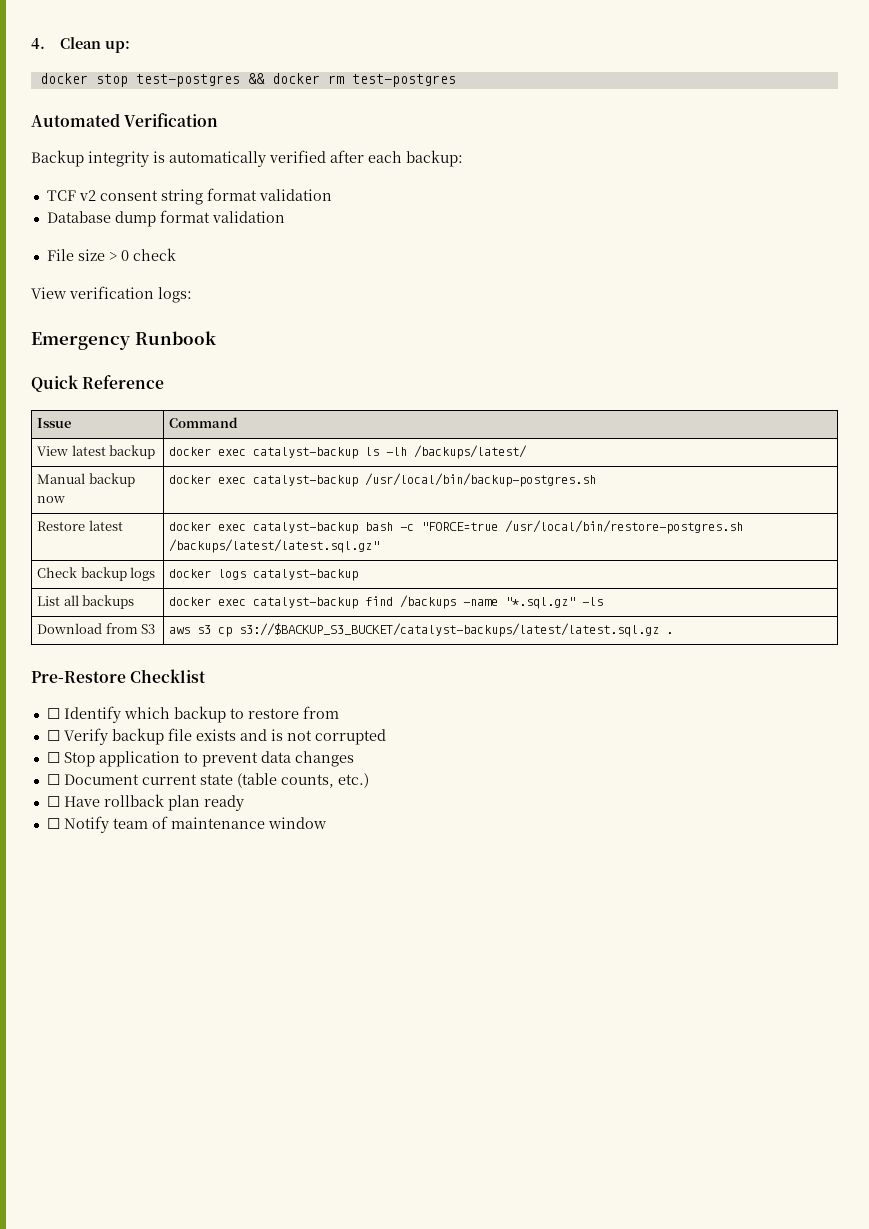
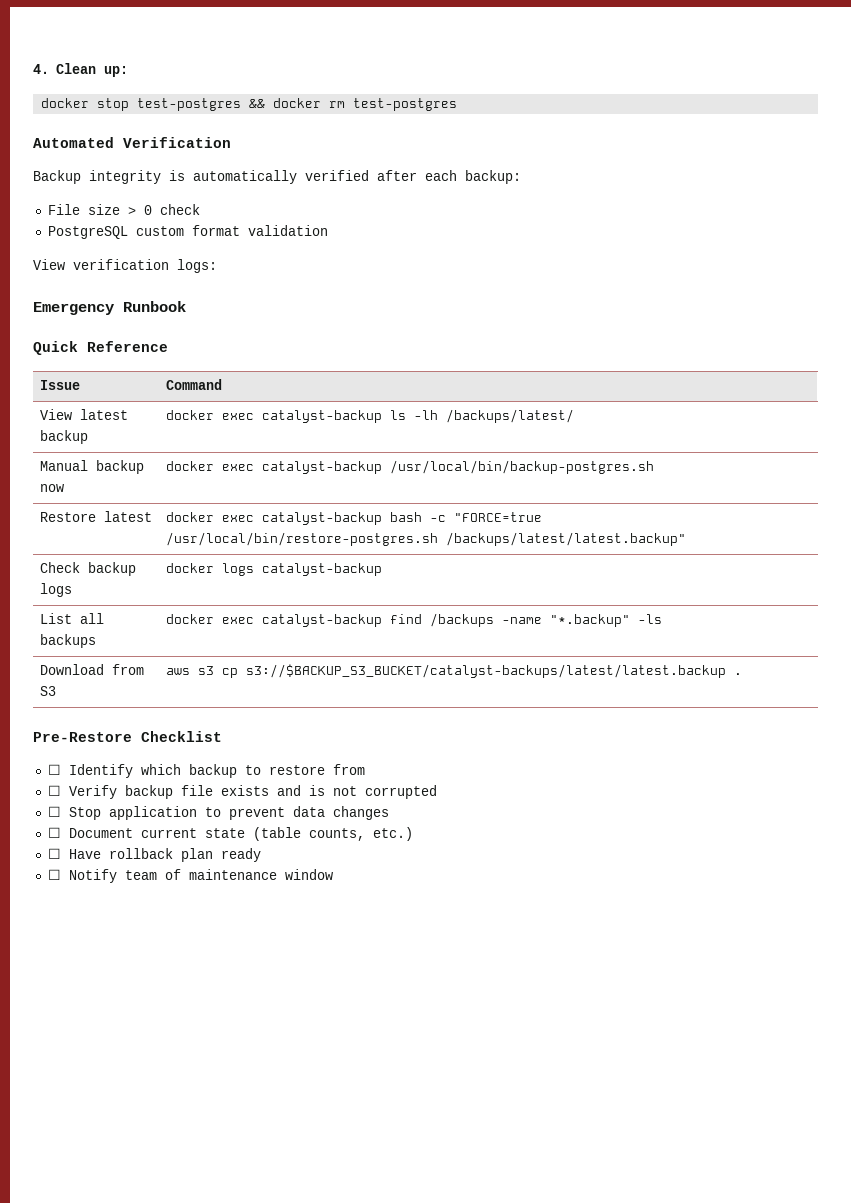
- TCF v2 consent string format validation
- Database dump format validation
+ PostgreSQL custom format validation
- Restore latest | docker exec catalyst-backup bash -c "FORCE=true /usr/local/bin/restore-postgres.sh /backups/latest/latest.sql.gz"
+ Restore latest | docker exec catalyst-backup bash -c "FORCE=true /usr/local/bin/restore-postgres.sh /backups/latest/latest.backup"
- List all backups | docker exec catalyst-backup find /backups -name "*.sql.gz" -ls
+ List all backups | docker exec catalyst-backup find /backups -name "*.backup" -ls
- Download from S3 | aws s3 cp s3://$BACKUP_S3_BUCKET/catalyst-backups/latest/latest.sql.gz .
+ Download from S3 | aws s3 cp s3://$BACKUP_S3_BUCKET/catalyst-backups/latest/latest.backup .

